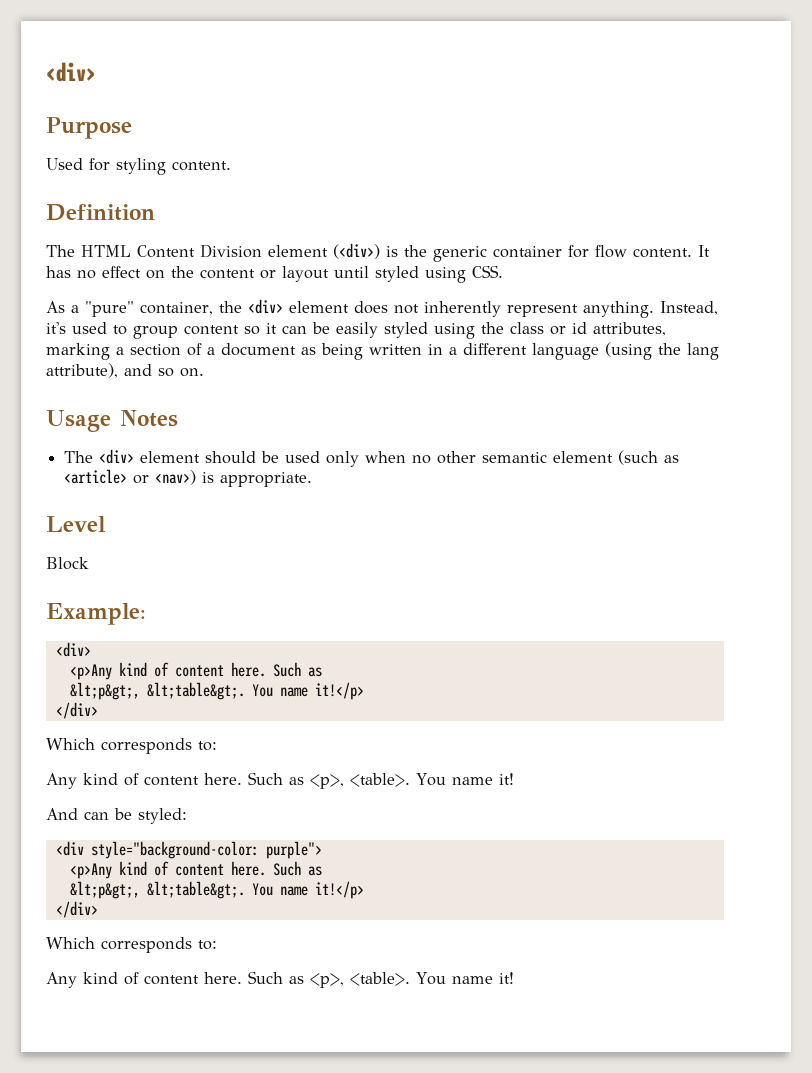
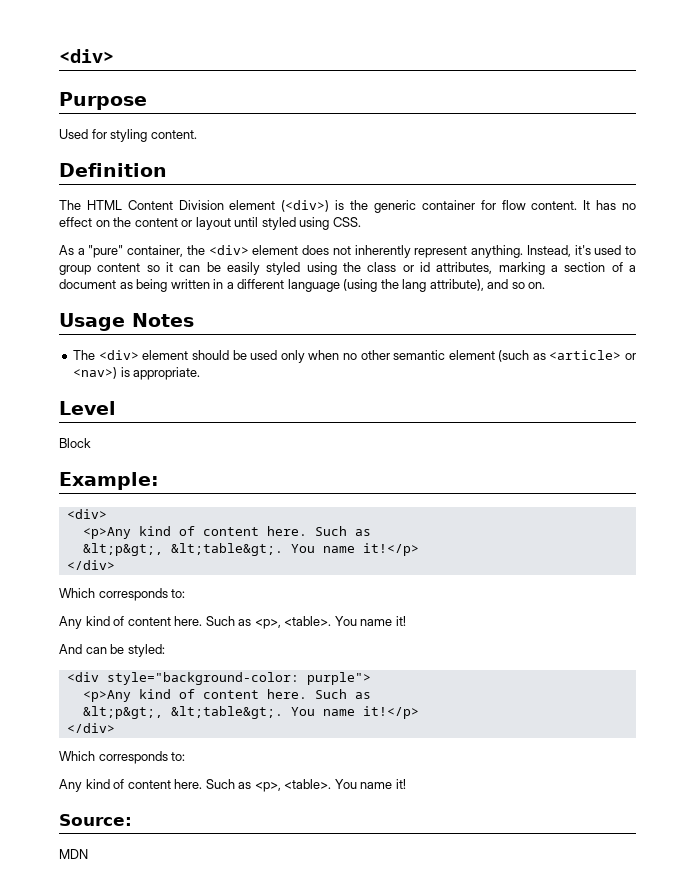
+ Source:
+ MDN

